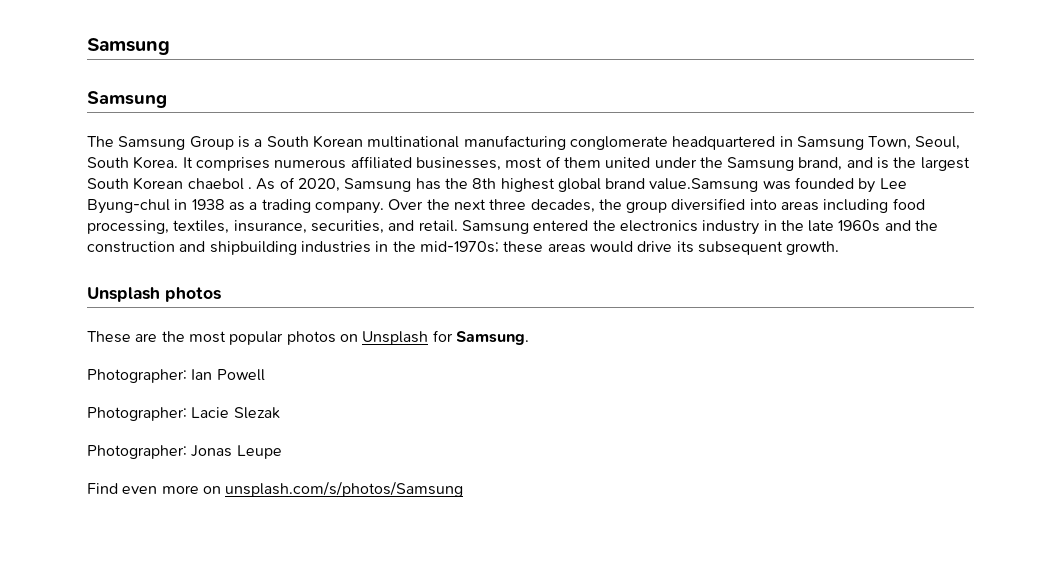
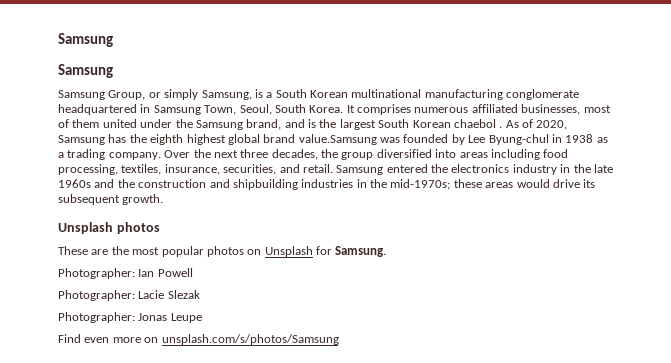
- The Samsung Group is a South Korean multinational manufacturing conglomerate headquartered in Samsung Town, Seoul, South Korea.
+ Samsung Group, or simply Samsung, is a South Korean multinational manufacturing conglomerate headquartered in Samsung Town, Seoul, South Korea.
- As of 2020, Samsung has the 8th highest global brand value.Samsung was founded by Lee Byung-chul in 1938 as a trading company.
+ As of 2020, Samsung has the eighth highest global brand value.Samsung was founded by Lee Byung-chul in 1938 as a trading company.

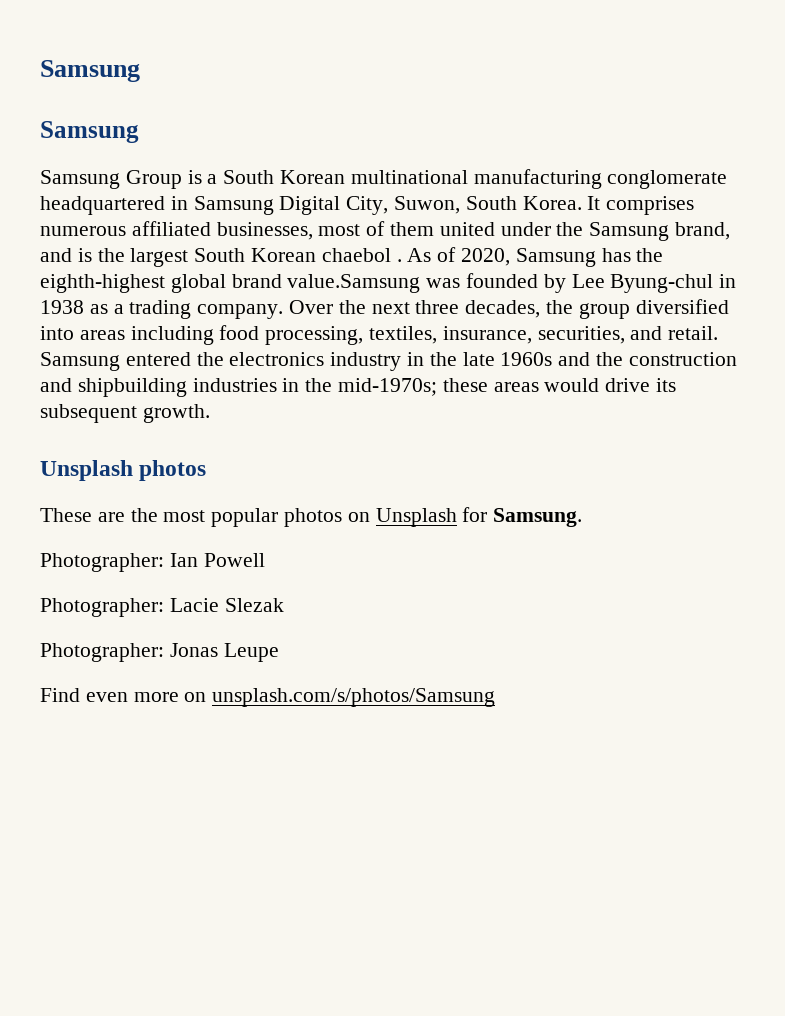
- Samsung Group, or simply Samsung, is a South Korean multinational manufacturing conglomerate headquartered in Samsung Town, Seoul, South Korea.
+ Samsung Group is a South Korean multinational manufacturing conglomerate headquartered in Samsung Digital City, Suwon, South Korea.
- As of 2020, Samsung has the eighth highest global brand value.Samsung was founded by Lee Byung-chul in 1938 as a trading company.
+ As of 2020, Samsung has the eighth-highest global brand value.Samsung was founded by Lee Byung-chul in 1938 as a trading company.

